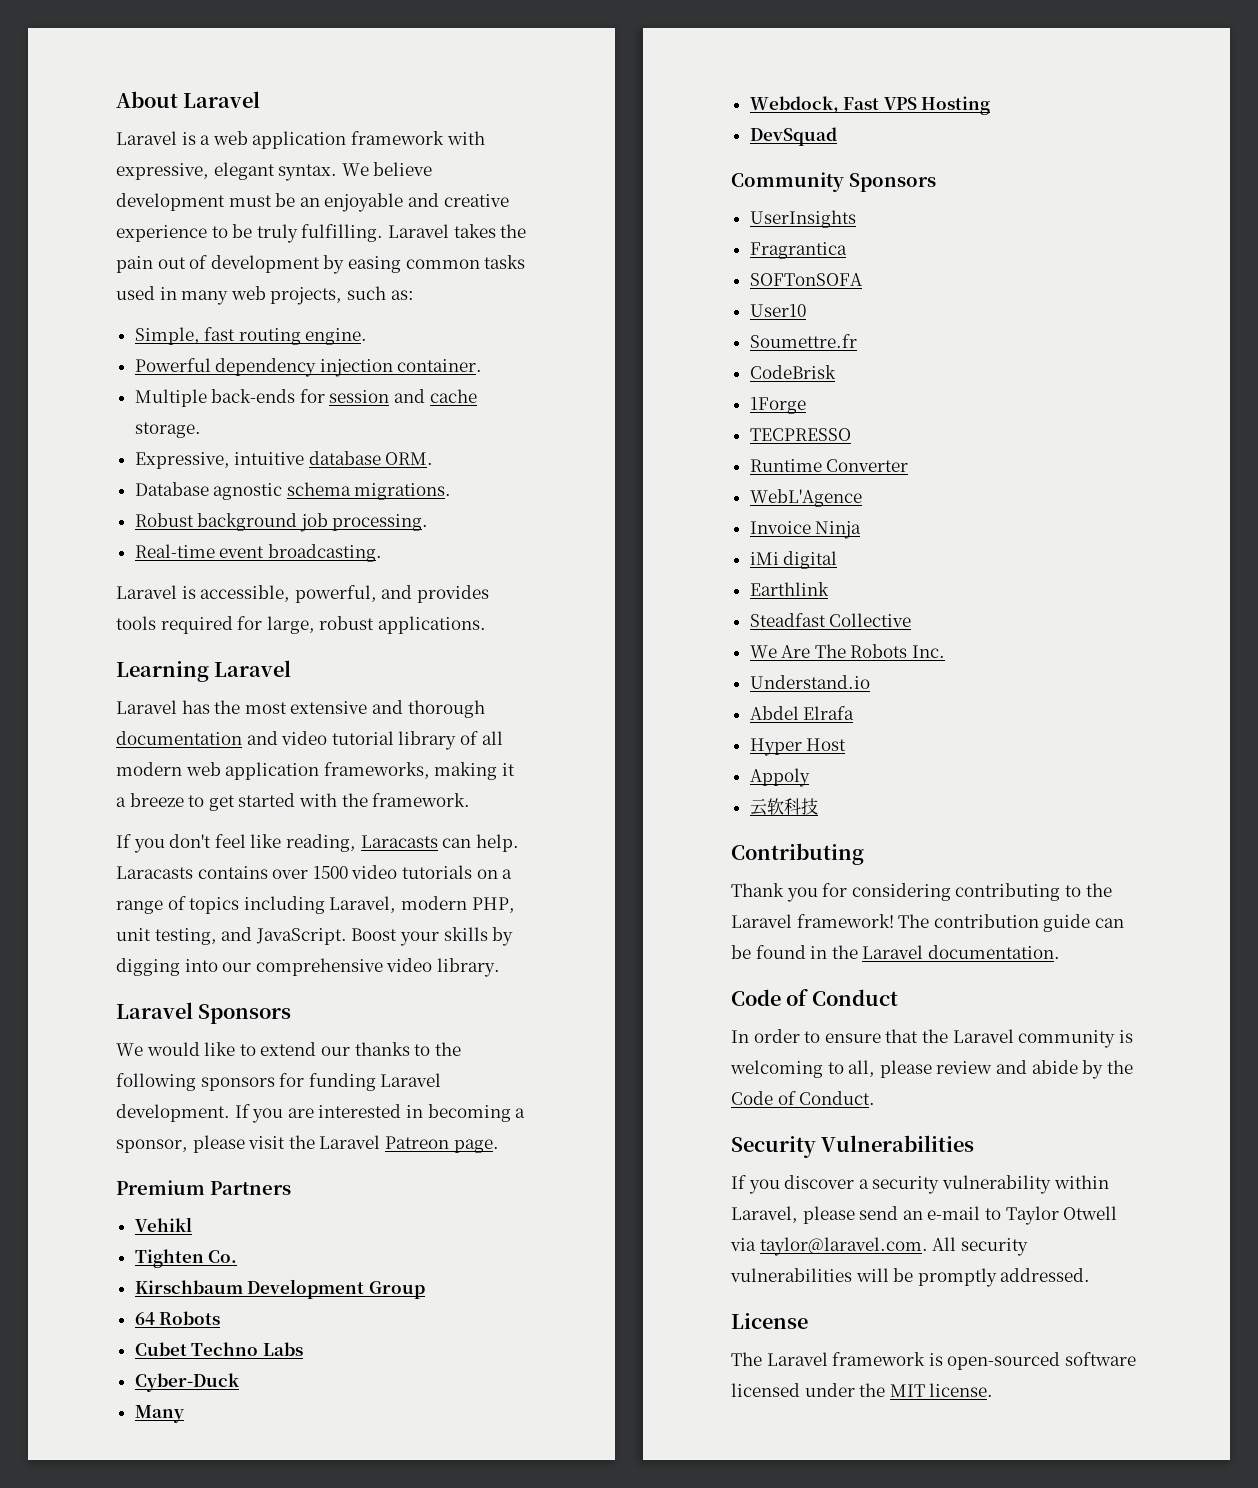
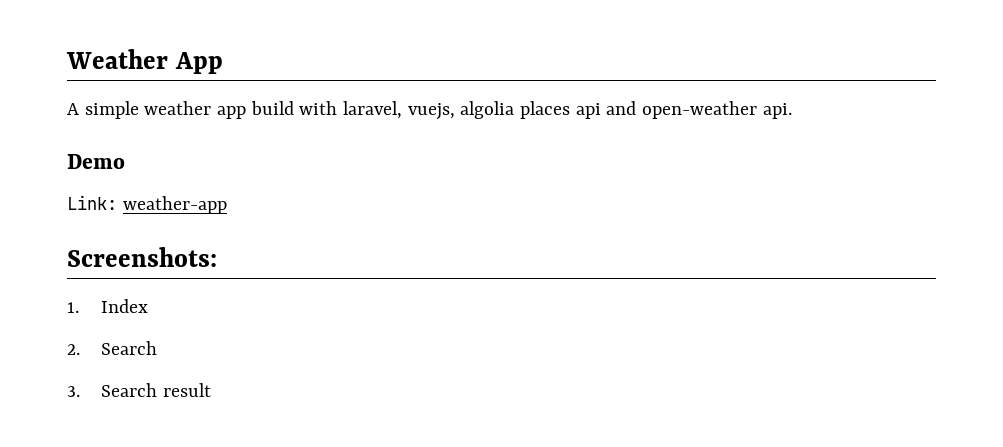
- About Laravel
- Laravel is a web application framework with expressive, elegant syntax. We believe development must be an enjoyable and creative experience to be truly fulfilling. Laravel takes the pain out of development by easing common tasks used in many web projects, such as:
- Simple, fast routing engine.
- Powerful dependency injection container.
- Multiple back-ends for session and cache storage.
- Expressive, intuitive database ORM.
- Database agnostic schema migrations.
- Robust background job processing.
- Real-time event broadcasting.
- Laravel is accessible, powerful, and provides tools required for large, robust applications.
- Learning Laravel
- Laravel has the most extensive and thorough documentation and video tutorial library of all modern web application frameworks, making it a breeze to get started with the framework.
- If you don't feel like reading, Laracasts can help. Laracasts contains over 1500 video tutorials on a range of topics including Laravel, modern PHP, unit testing, and JavaScript. Boost your skills by digging into our comprehensive video library.
- Laravel Sponsors
- We would like to extend our thanks to the following sponsors for funding Laravel development. If you are interested in becoming a sponsor, please visit the Laravel Patreon page.
- Premium Partners
- Vehikl
- Tighten Co.
- Kirschbaum Development Group
- 64 Robots
- Cubet Techno Labs
- Cyber-Duck
- Many
- Webdock, Fast VPS Hosting
- DevSquad
- Community Sponsors
- UserInsights
- Fragrantica
- SOFTonSOFA
- User10
- Soumettre.fr
- CodeBrisk
- 1Forge
- TECPRESSO
- Runtime Converter
- WebL'Agence
- Invoice Ninja
- iMi digital
- Earthlink
- Steadfast Collective
- We Are The Robots Inc.
- Understand.io
- Abdel Elrafa
- Hyper Host
- Appoly
- 云软科技
- Contributing
- Thank you for considering contributing to the Laravel framework! The contribution guide can be found in the Laravel documentation.
- Code of Conduct
- In order to ensure that the Laravel community is welcoming to all, please review and abide by the Code of Conduct.
- Security Vulnerabilities
- If you discover a security vulnerability within Laravel, please send an e-mail to Taylor Otwell via taylor@laravel.com. All security vulnerabilities will be promptly addressed.
- License
- The Laravel framework is open-sourced software licensed under the MIT license.
+ Weather App
+ A simple weather app build with laravel, vuejs, algolia places api and open-weather api.
+ Demo
+ Link: weather-app
+ Screenshots:
+ 1. Index
+ 2. Search
+ 3. Search result

